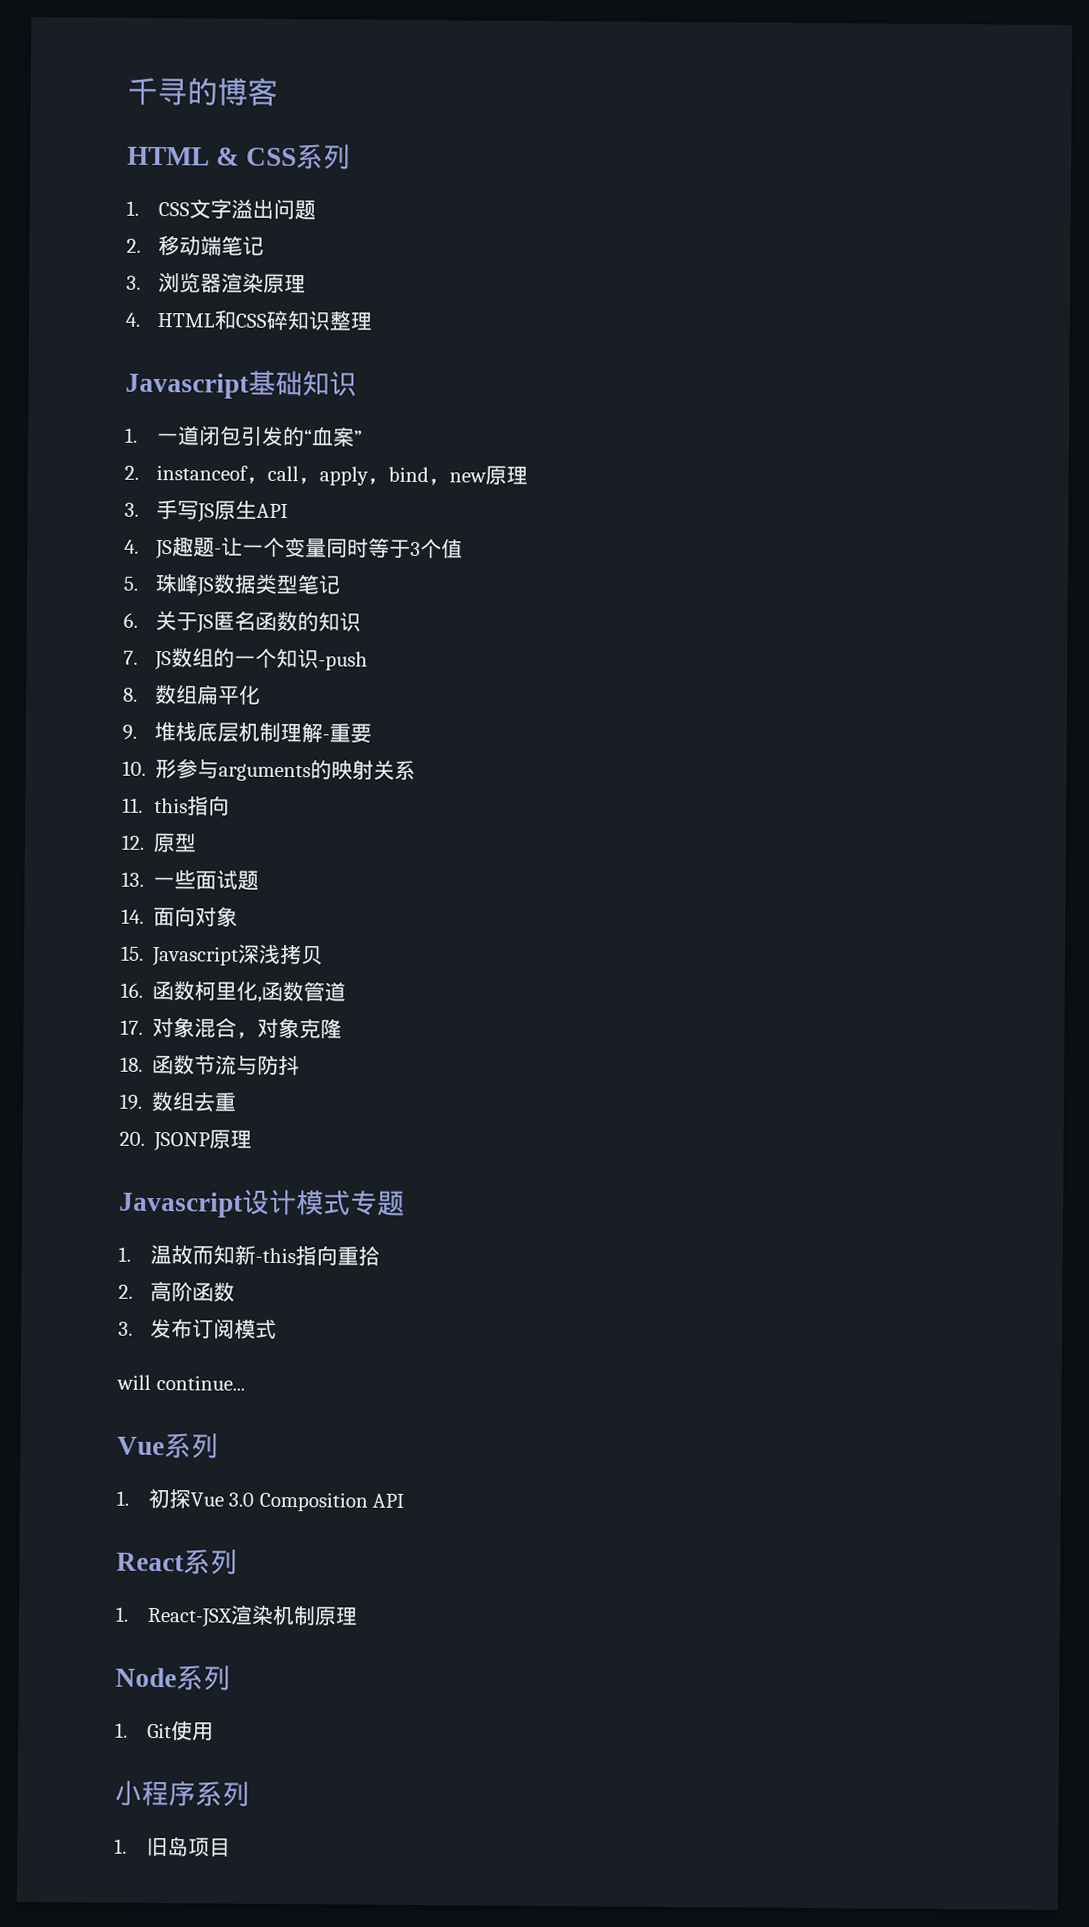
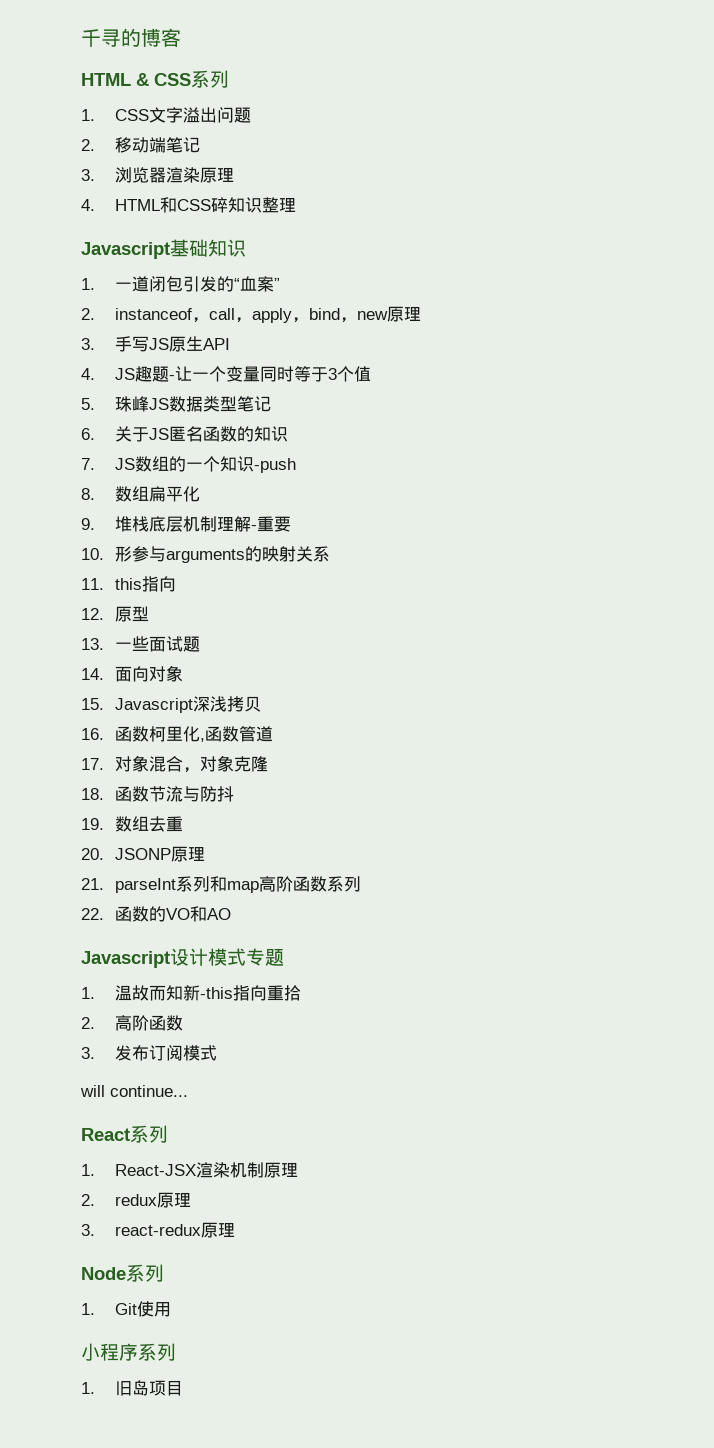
+ 21. parseInt系列和map高阶函数系列
+ 22.函数的VO和AO
- Vue系列
- 1.初探Vue 3.0 Composition API
+ 2. redux原理
+ 3. react-redux原理

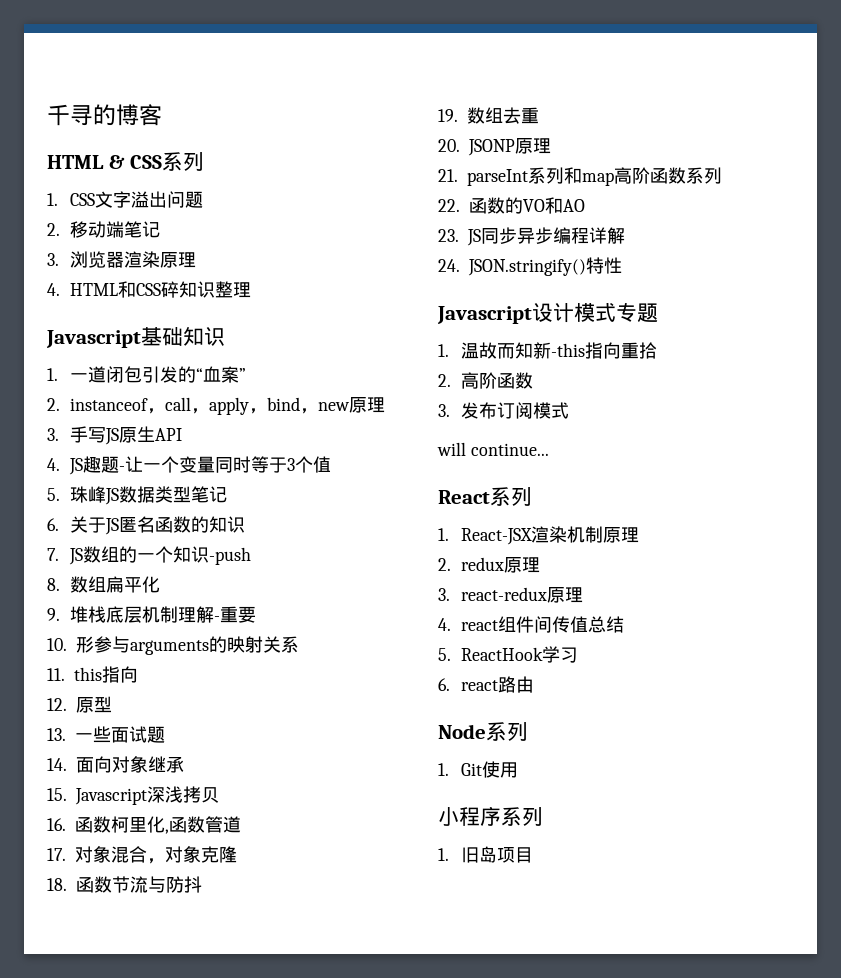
- 14.面向对象
+ 14.面向对象继承
+ 23. JS同步异步编程详解
+ 24. JSON.stringify()特性
+ 4. react组件间传值总结
+ 5. ReactHook学习
+ 6. react路由

